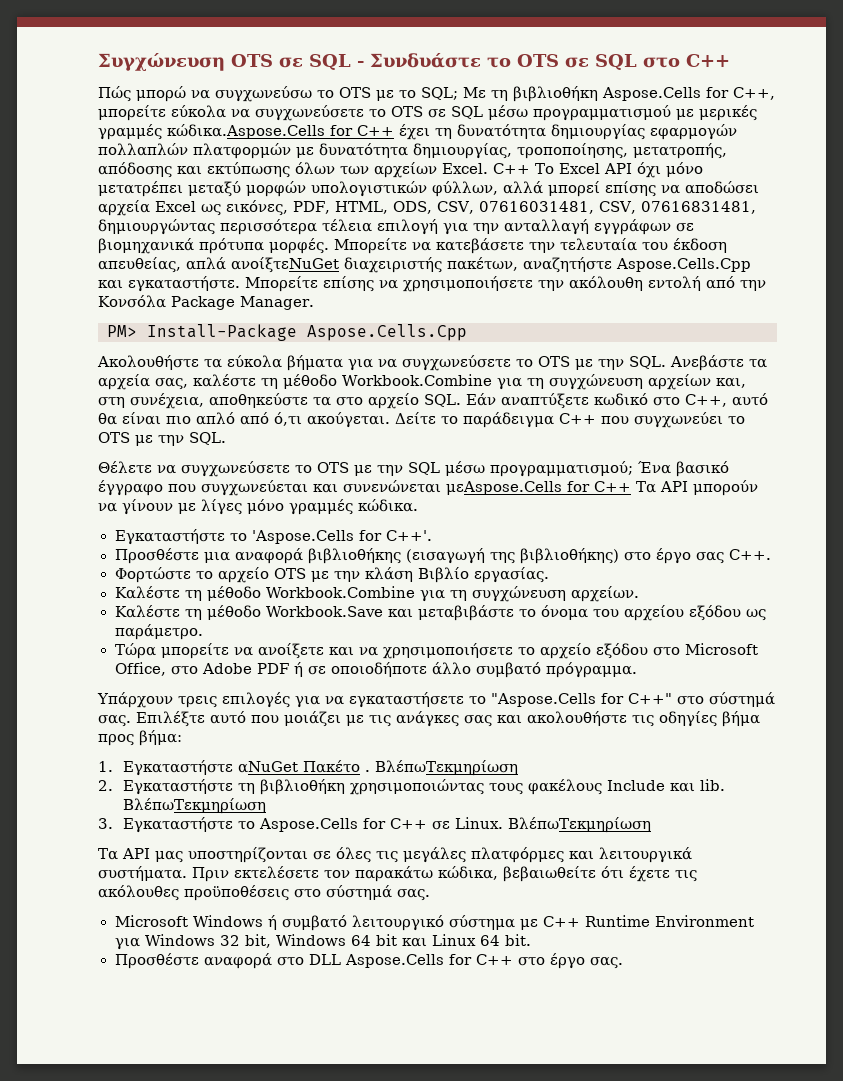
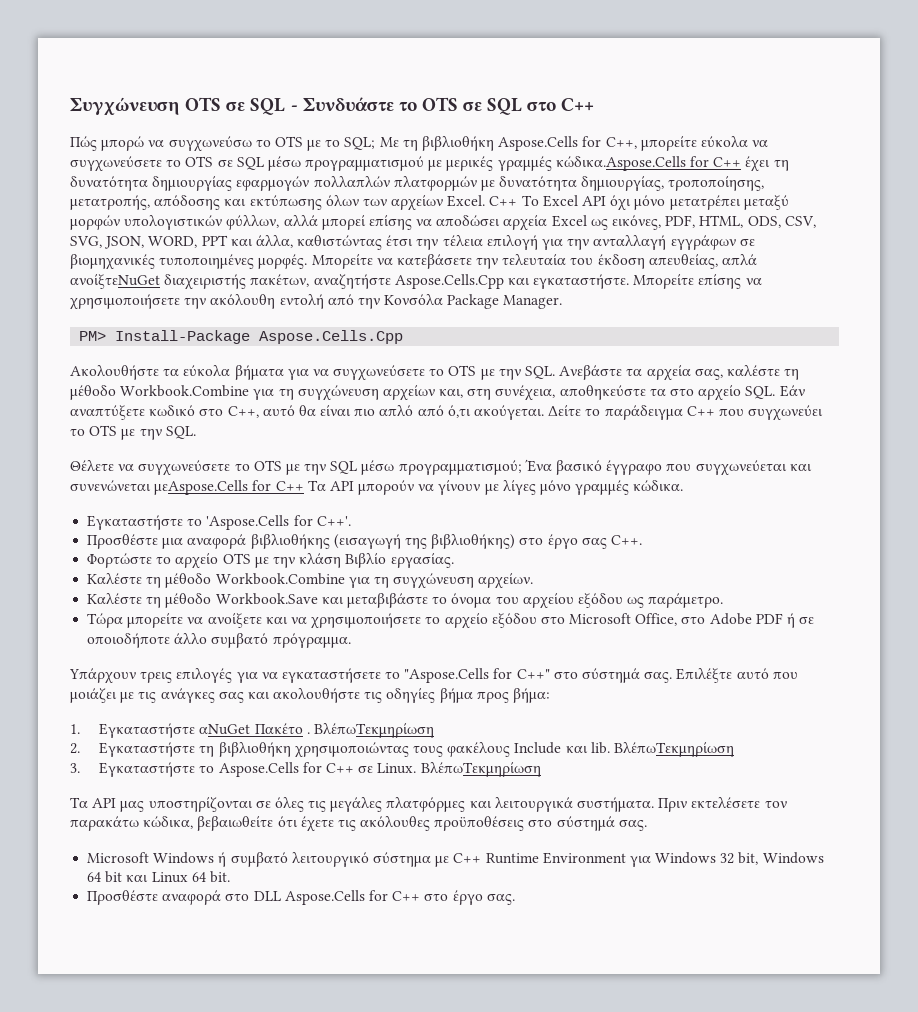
- C++ Το Excel API όχι μόνο μετατρέπει μεταξύ μορφών υπολογιστικών φύλλων, αλλά μπορεί επίσης να αποδώσει αρχεία Excel ως εικόνες, PDF, HTML, ODS, CSV, 07616031481, CSV, 07616831481, δημιουργώντας περισσότερα τέλεια επιλογή για την ανταλλαγή εγγράφων σε βιομηχανικά πρότυπα μορφές.
+ C++ Το Excel API όχι μόνο μετατρέπει μεταξύ μορφών υπολογιστικών φύλλων, αλλά μπορεί επίσης να αποδώσει αρχεία Excel ως εικόνες, PDF, HTML, ODS, CSV, SVG, JSON, WORD, PPT και άλλα, καθιστώντας έτσι την τέλεια επιλογή για την ανταλλαγή εγγράφων σε βιομηχανικές τυποποιημένες μορφές.

